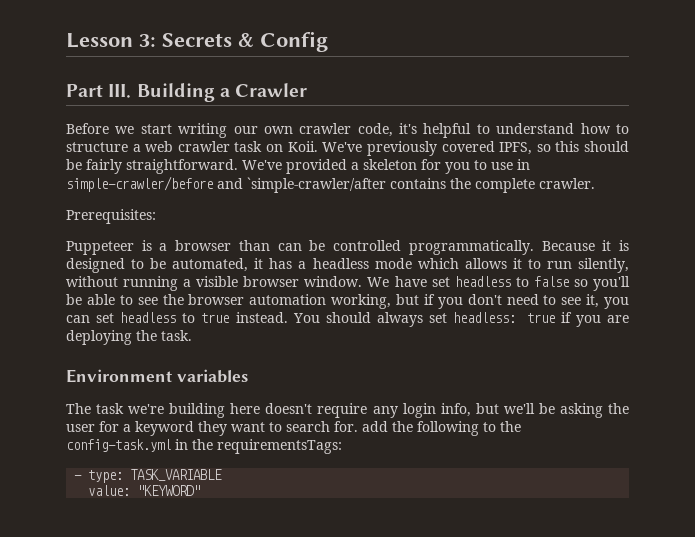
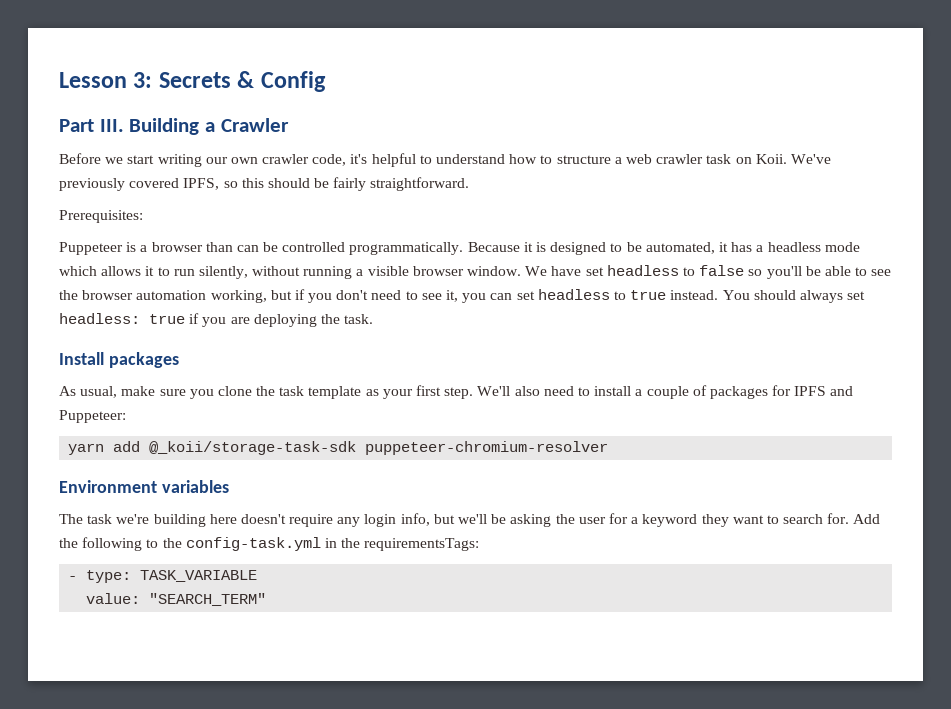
- We've provided a skeleton for you to use in simple-crawler/before and `simple-crawler/after contains the complete crawler.
+ Install packages
+ As usual, make sure you clone the task template as your first step. We'll also need to install a couple of packages for IPFS and Puppeteer:
+ yarn add @_koii/storage-task-sdk puppeteer-chromium-resolver
- The task we're building here doesn't require any login info, but we'll be asking the user for a keyword they want to search for. add the following to the config-task.yml in the requirementsTags:
+ The task we're building here doesn't require any login info, but we'll be asking the user for a keyword they want to search for. Add the following to the config-task.yml in the requirementsTags:
- value: "KEYWORD"
+ value: "SEARCH_TERM"

